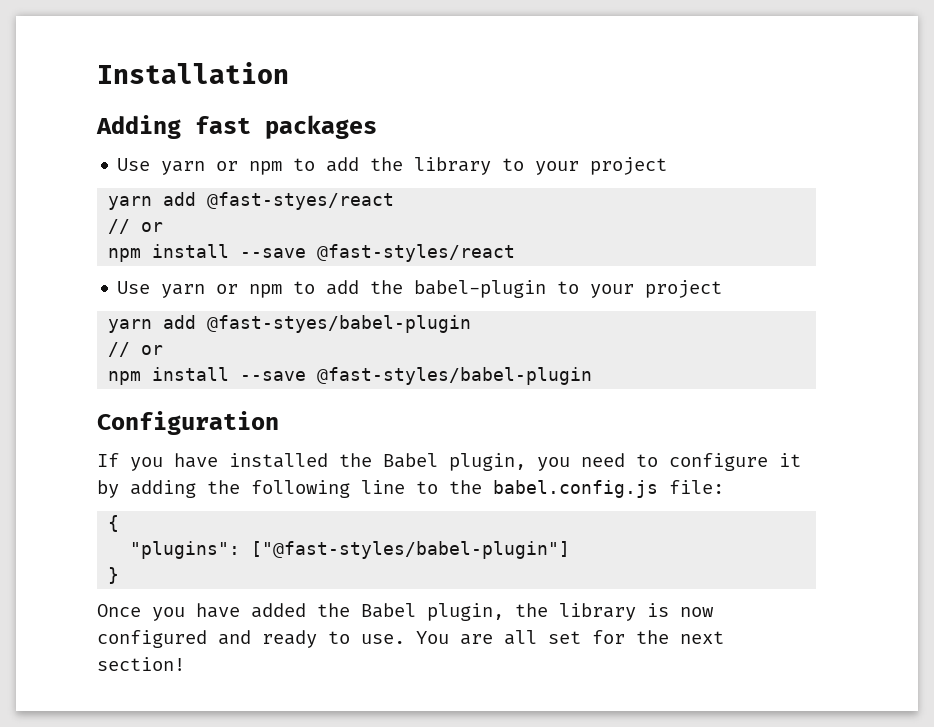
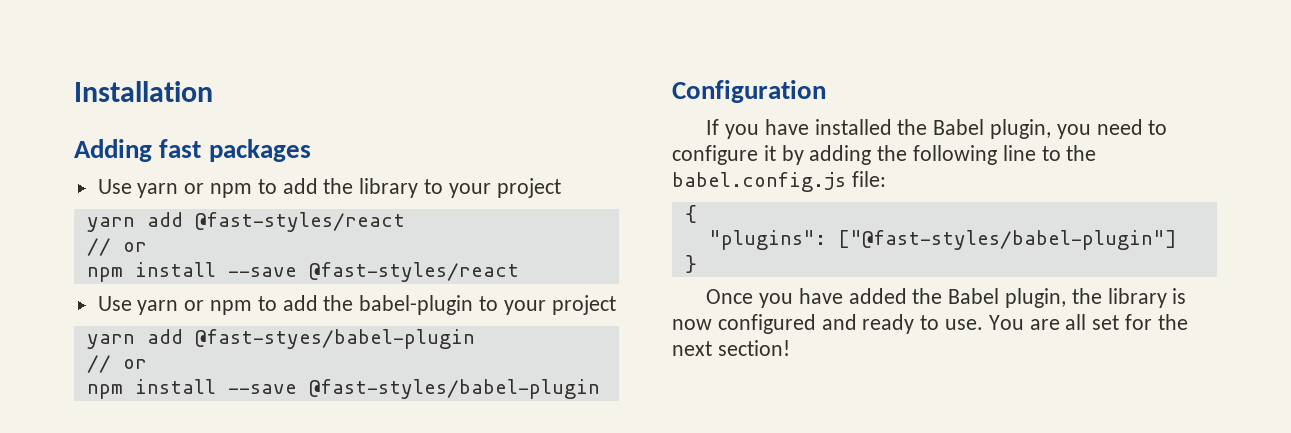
- yarn add @fast-styes/react
+ yarn add @fast-styles/react

